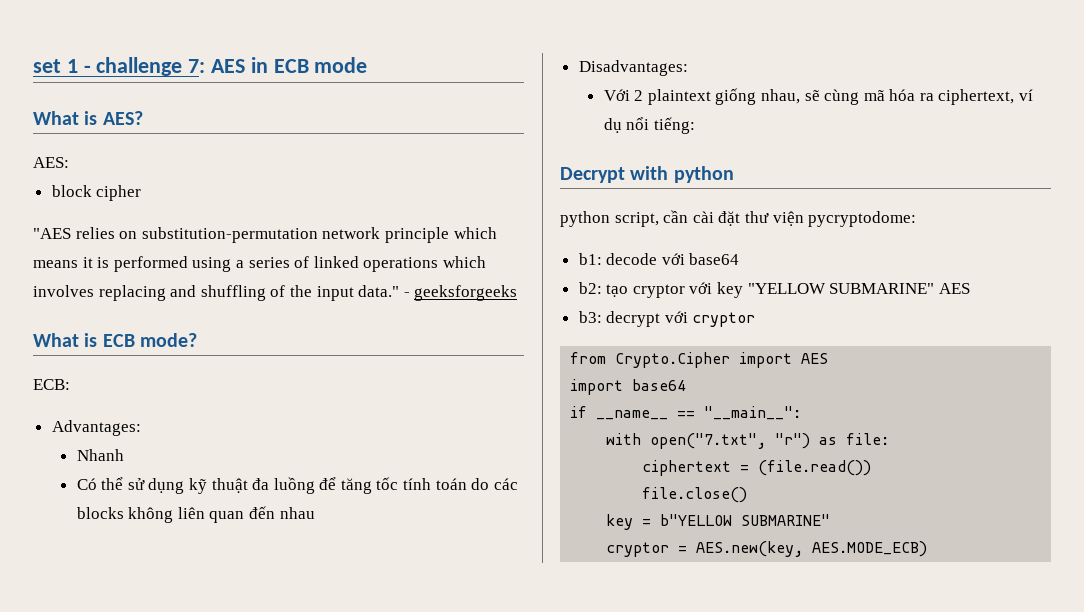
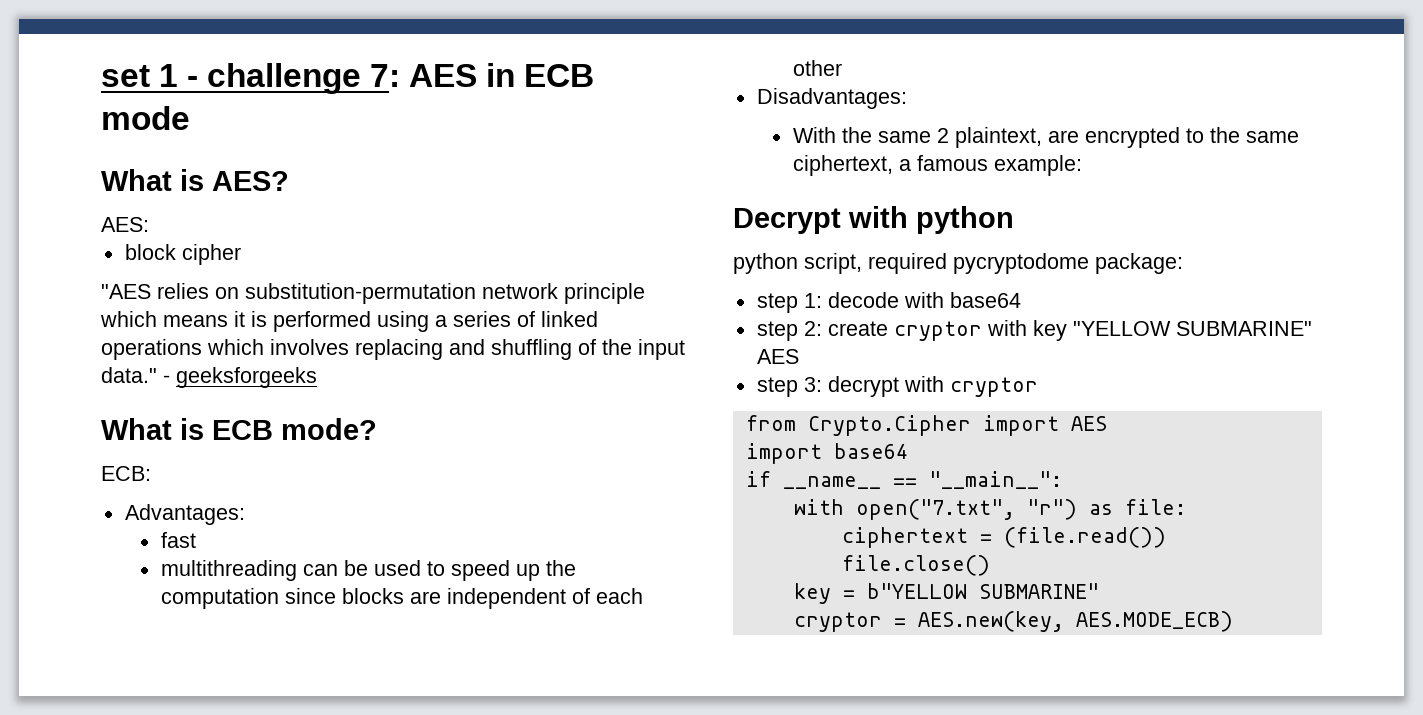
- Nhanh
- Có thể sử dụng kỹ thuật đa luồng để tăng tốc tính toán do các blocks không liên quan đến nhau
+ fast
+ multithreading can be used to speed up the computation since blocks are independent of each other
  Disadvantages:
- Với 2 plaintext giống nhau, sẽ cùng mã hóa ra ciphertext, ví dụ nổi tiếng:
+ With the same 2 plaintext, are encrypted to the same ciphertext, a famous example:
- python script, cần cài đặt thư viện pycryptodome:
- b1: decode với base64
- b2: tạo cryptor với key "YELLOW SUBMARINE" AES
+ python script, required pycryptodome package:
+ step 1: decode with base64
+ step 2: create cryptor with key "YELLOW SUBMARINE" AES
- b3: decrypt với cryptor
+ step 3: decrypt with cryptor

